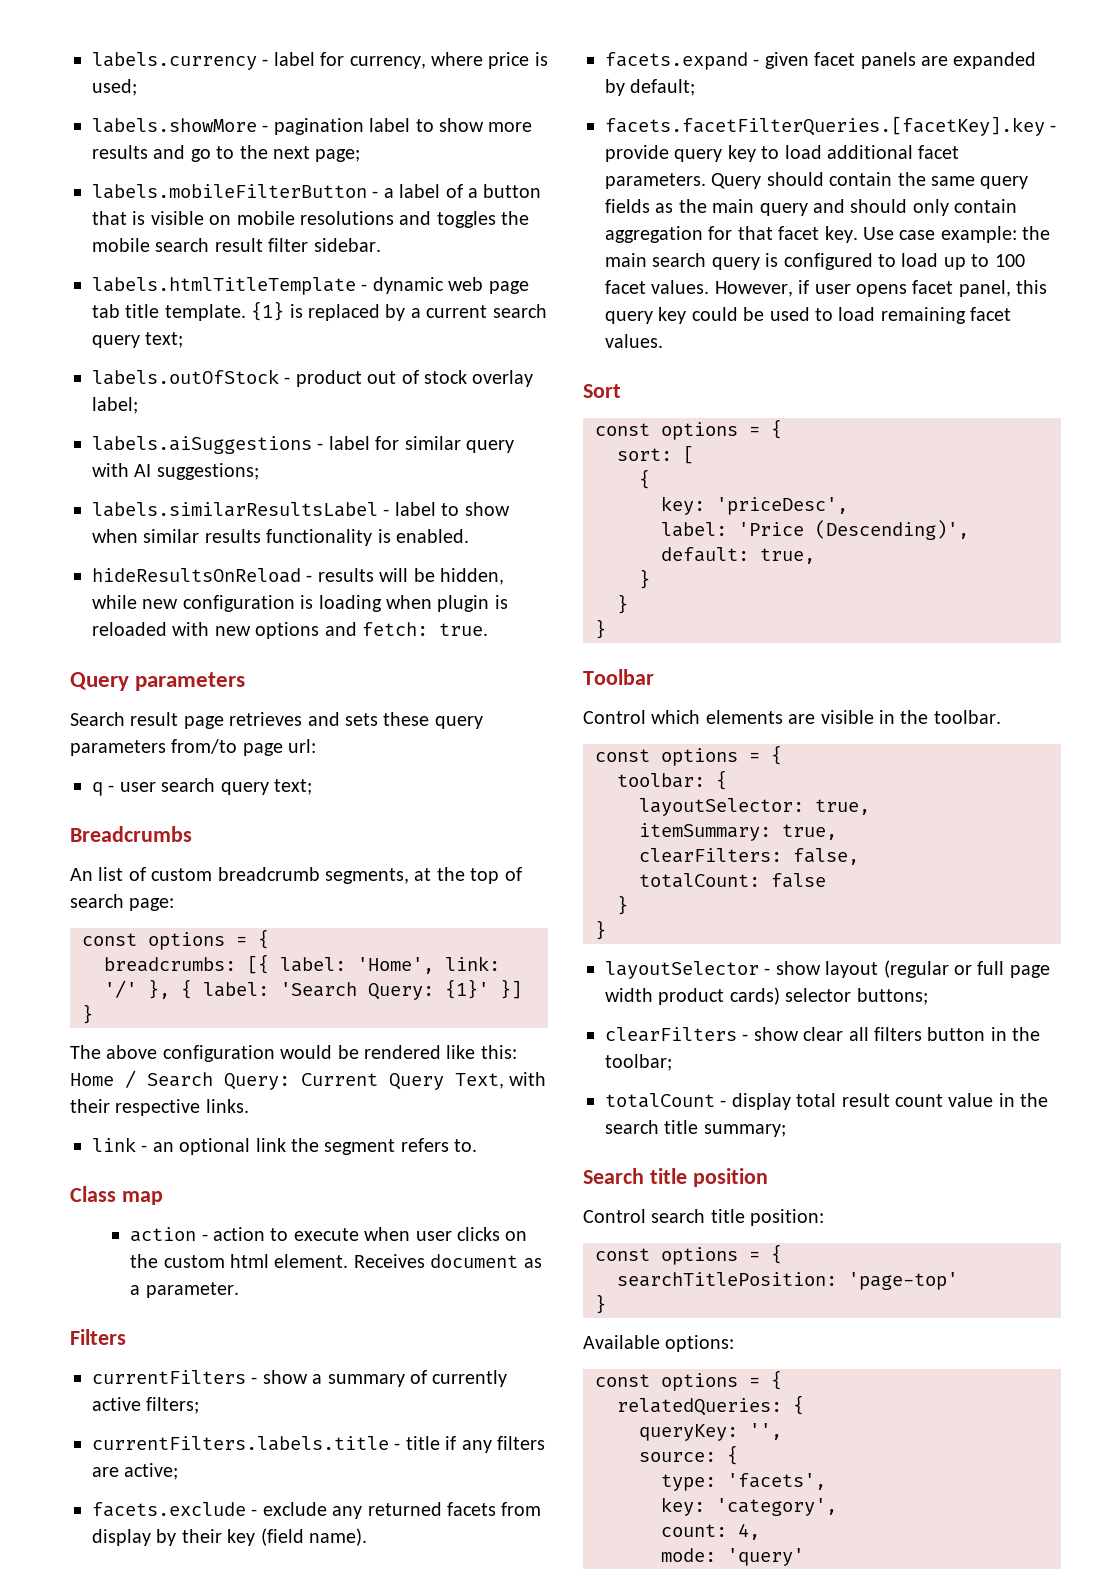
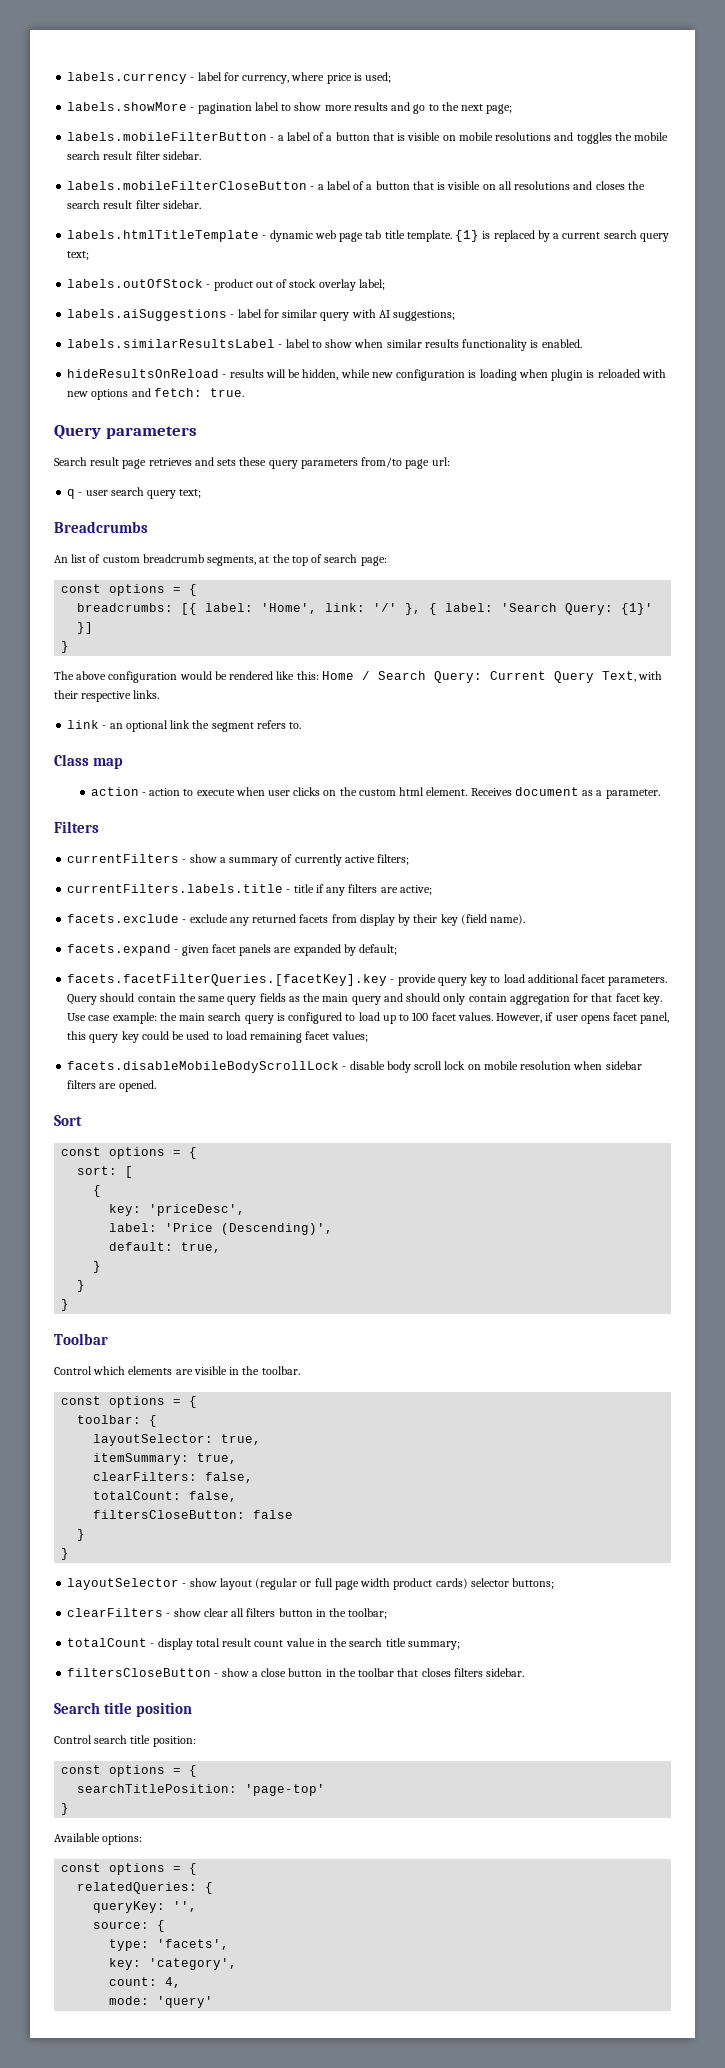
+ labels.mobileFilterCloseButton - a label of a button that is visible on all resolutions and closes the search result filter sidebar.
- However, if user opens facet panel, this query key could be used to load remaining facet values.
+ However, if user opens facet panel, this query key could be used to load remaining facet values;
+ facets.disableMobileBodyScrollLock - disable body scroll lock on mobile resolution when sidebar filters are opened.
- totalCount: false
+ totalCount: false,
+ filtersCloseButton: false
+ filtersCloseButton - show a close button in the toolbar that closes filters sidebar.

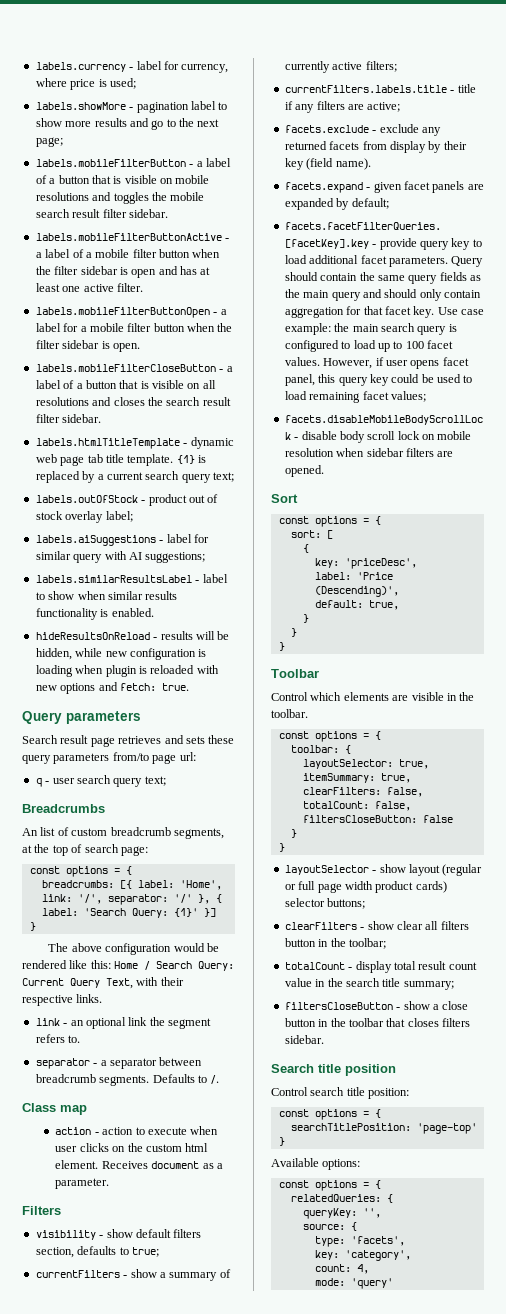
+ labels.mobileFilterButtonActive - a label of a mobile filter button when the filter sidebar is open and has at least one active filter.
+ labels.mobileFilterButtonOpen - a label for a mobile filter button when the filter sidebar is open.
- breadcrumbs: [{ label: 'Home', link: '/' }, { label: 'Search Query: {1}' }]
+ breadcrumbs: [{ label: 'Home', link: '/', separator: '/' }, { label: 'Search Query: {1}' }]
+ separator - a separator between breadcrumb segments. Defaults to /.
+ visibility - show default filters section, defaults to true;

